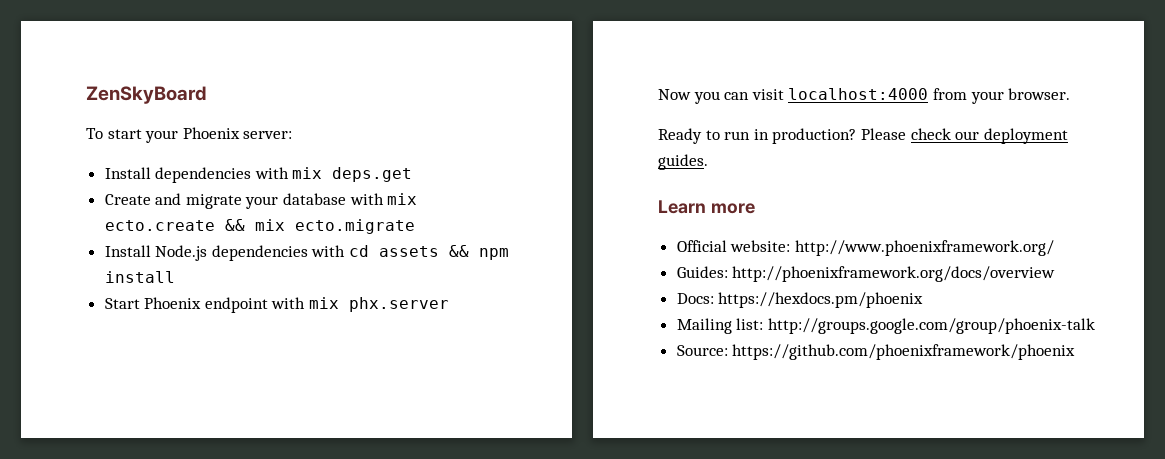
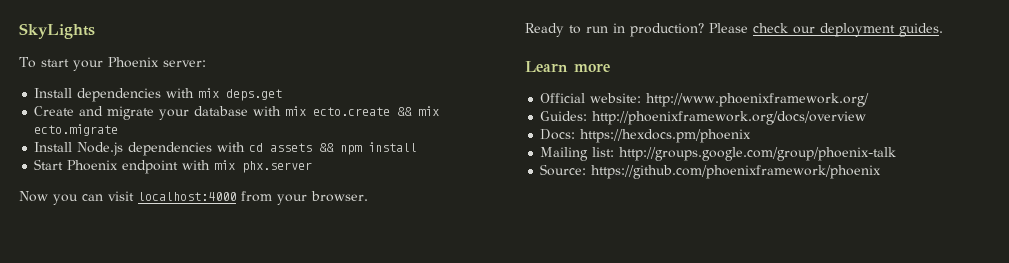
- ZenSkyBoard
+ SkyLights

